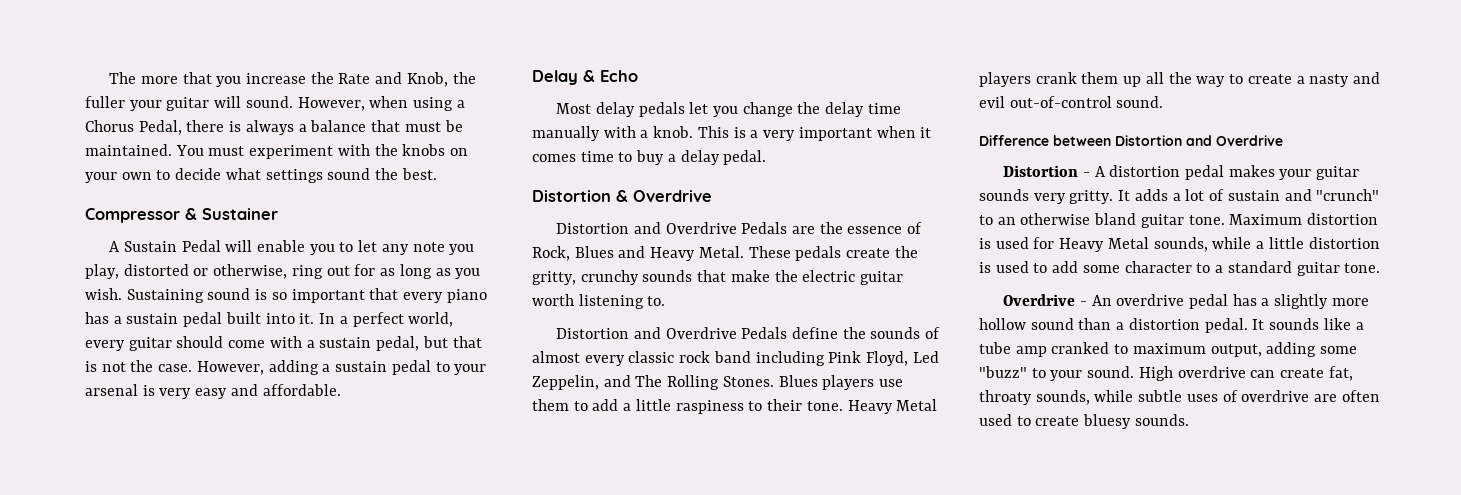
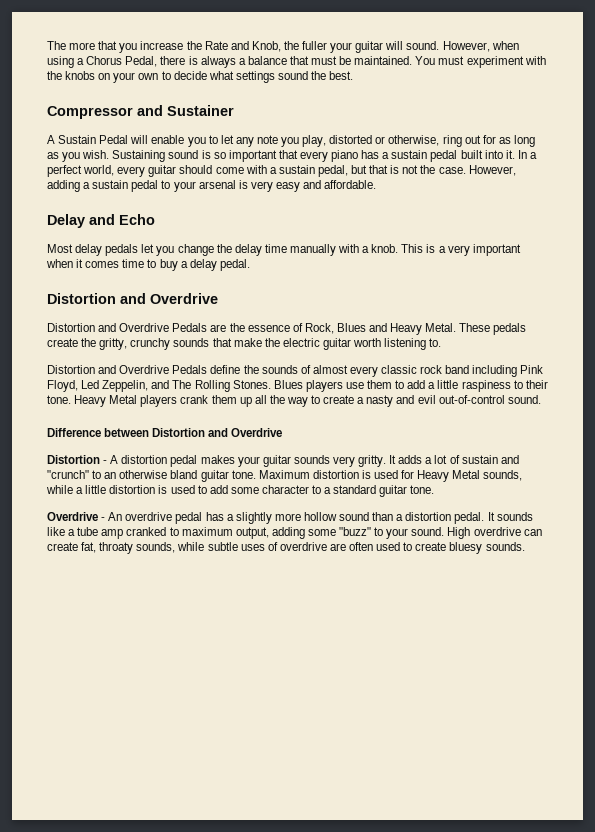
- Compressor & Sustainer
+ Compressor and Sustainer
- Delay & Echo
+ Delay and Echo
  This is a very important when it comes time to buy a delay pedal.
- Distortion & Overdrive
+ Distortion and Overdrive

